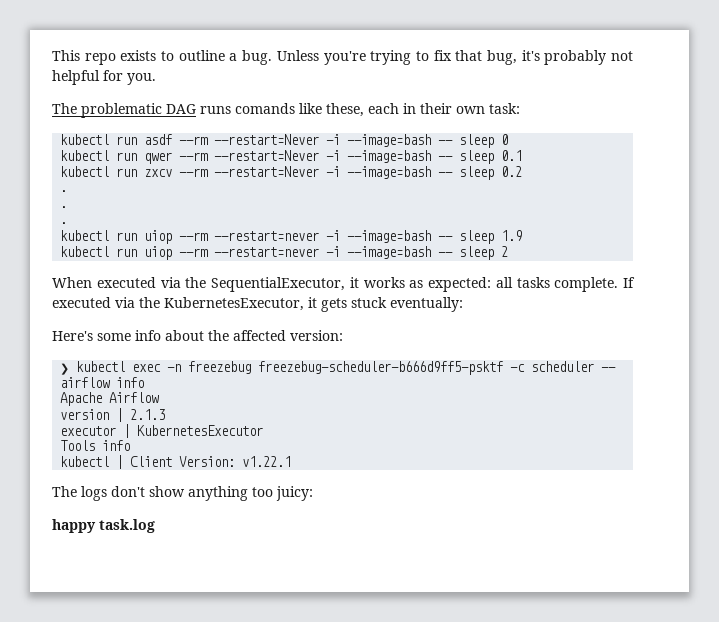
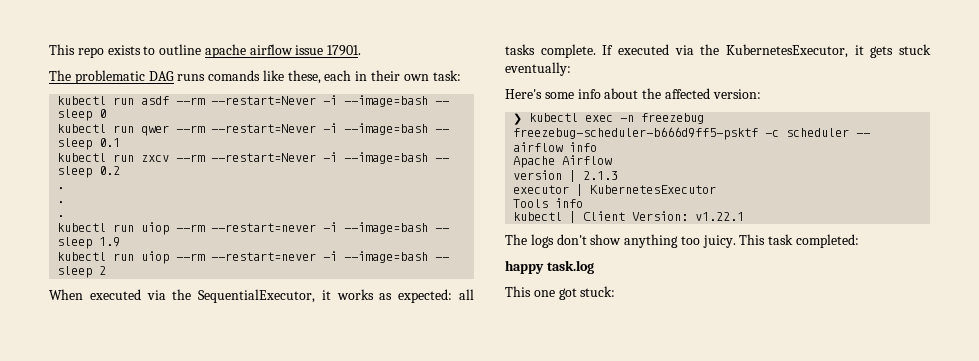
- This repo exists to outline a bug. Unless you're trying to fix that bug, it's probably not helpful for you.
+ This repo exists to outline apache airflow issue 17901.
- The logs don't show anything too juicy:
+ The logs don't show anything too juicy. This task completed:
  happy task.log
+ This one got stuck:

